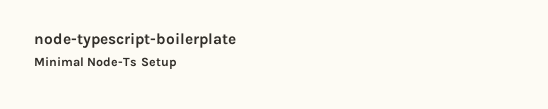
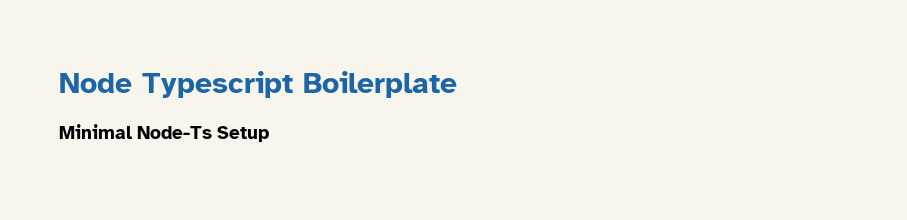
- node-typescript-boilerplate
+ Node Typescript Boilerplate

